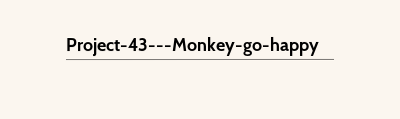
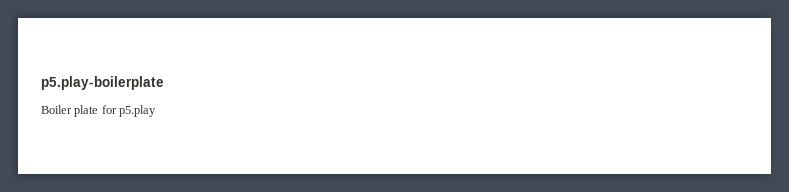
- Project-43---Monkey-go-happy
+ p5.play-boilerplate
+ Boiler plate for p5.play

